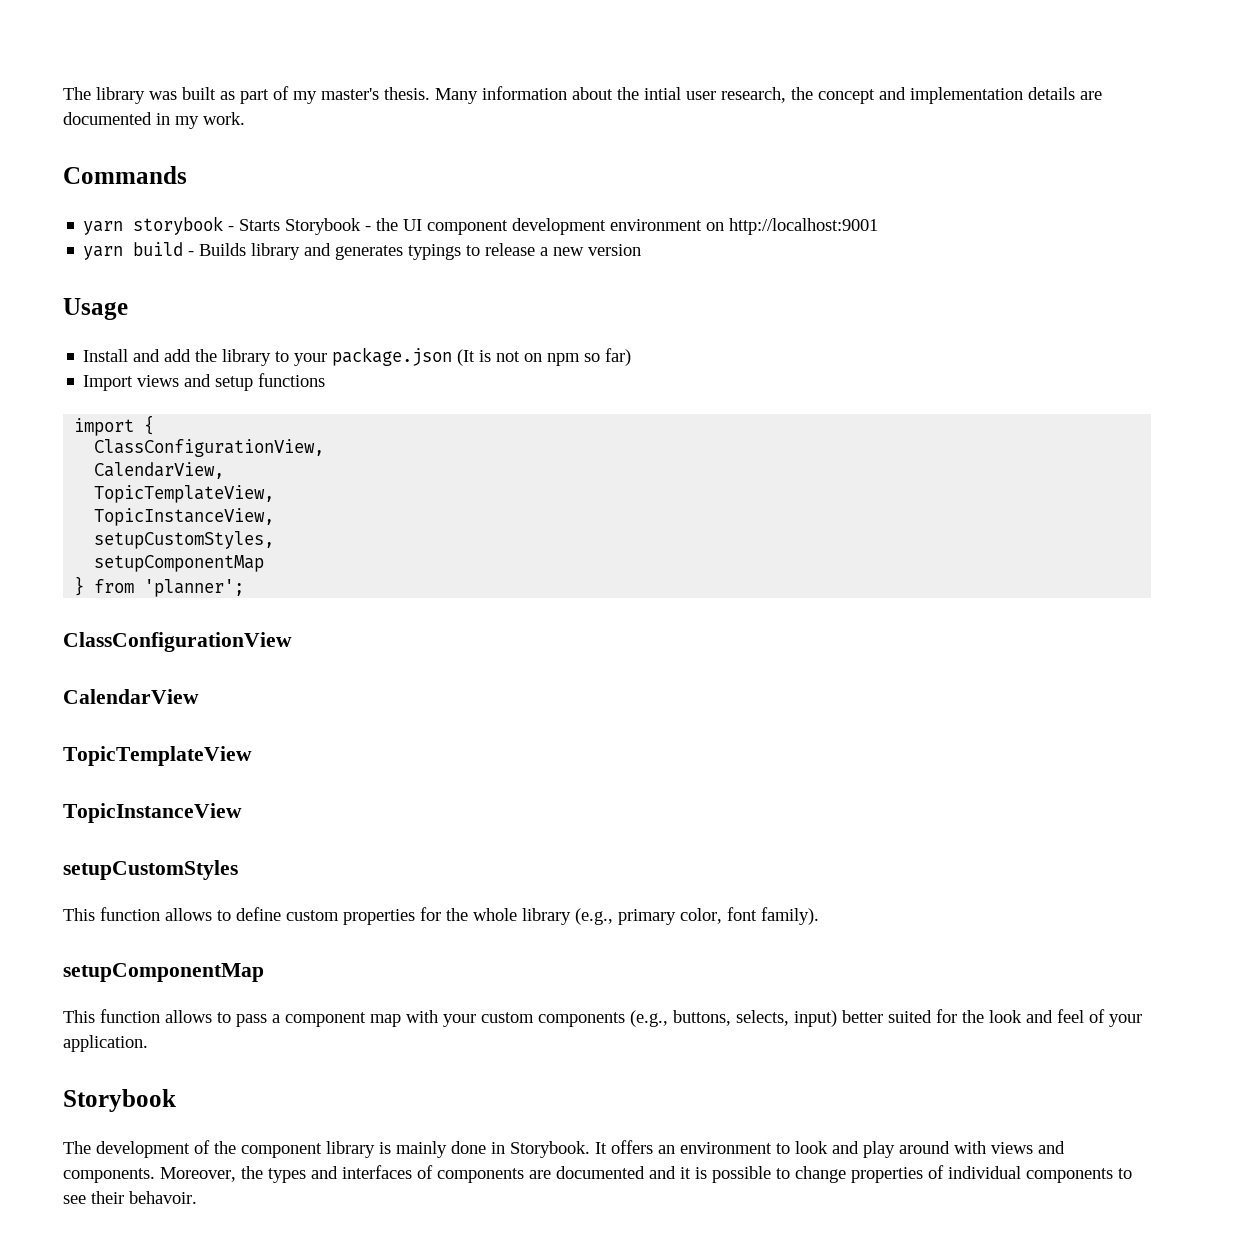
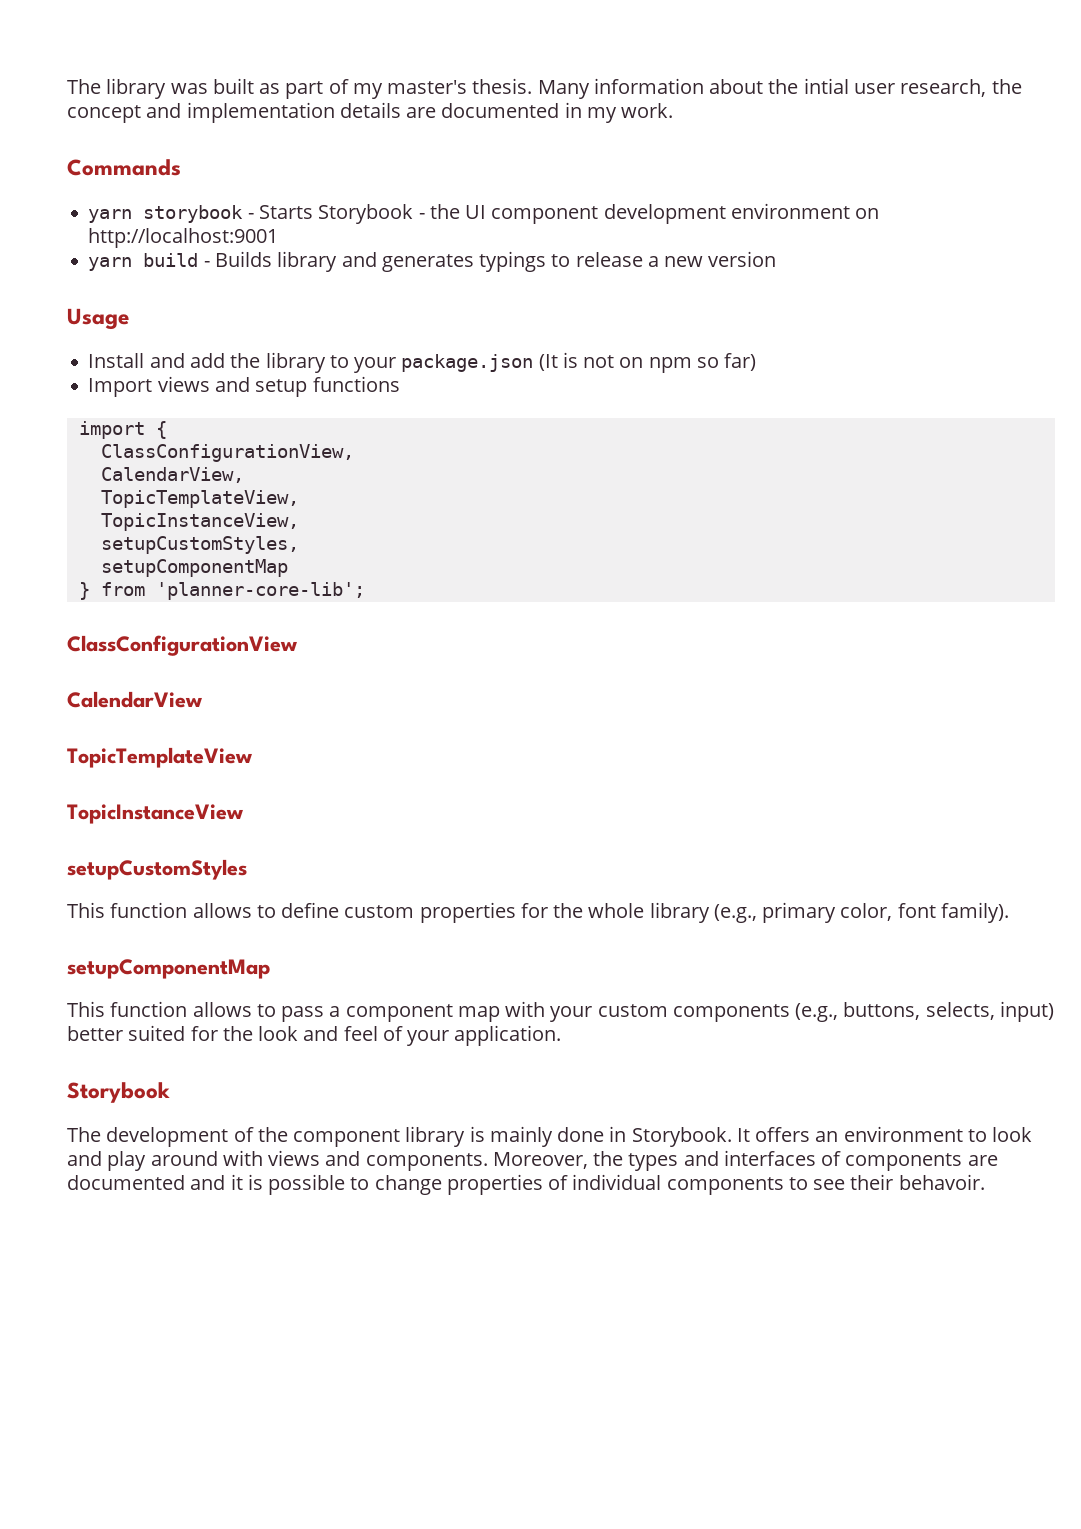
- } from 'planner';
+ } from 'planner-core-lib';

